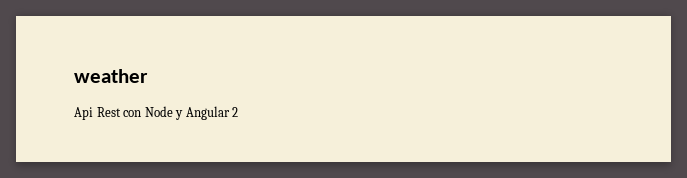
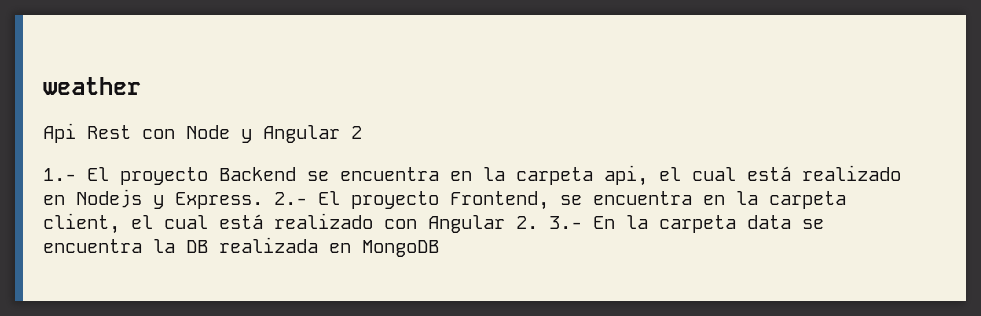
+ 1.- El proyecto Backend se encuentra en la carpeta api, el cual está realizado en Nodejs y Express. 2.- El proyecto Frontend, se encuentra en la carpeta client, el cual está realizado con Angular 2. 3.- En la carpeta data se encuentra la DB realizada en MongoDB

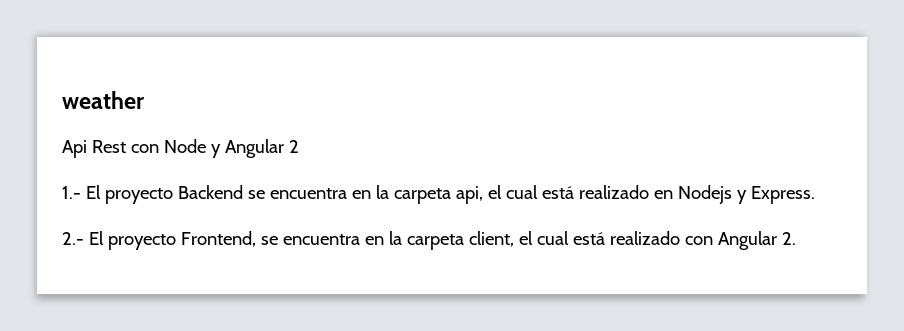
- 1.- El proyecto Backend se encuentra en la carpeta api, el cual está realizado en Nodejs y Express. 2.- El proyecto Frontend, se encuentra en la carpeta client, el cual está realizado con Angular 2. 3.- En la carpeta data se encuentra la DB realizada en MongoDB
+ 1.- El proyecto Backend se encuentra en la carpeta api, el cual está realizado en Nodejs y Express.
+ 2.- El proyecto Frontend, se encuentra en la carpeta client, el cual está realizado con Angular 2.

